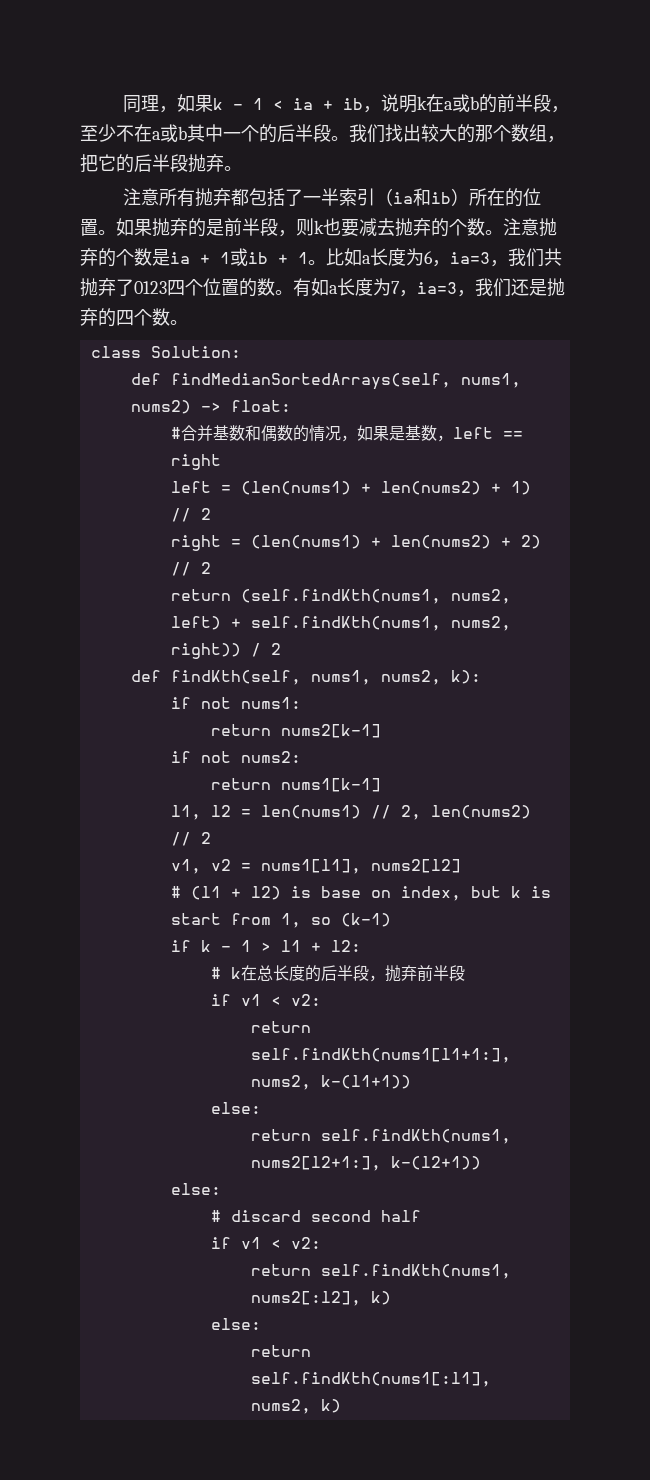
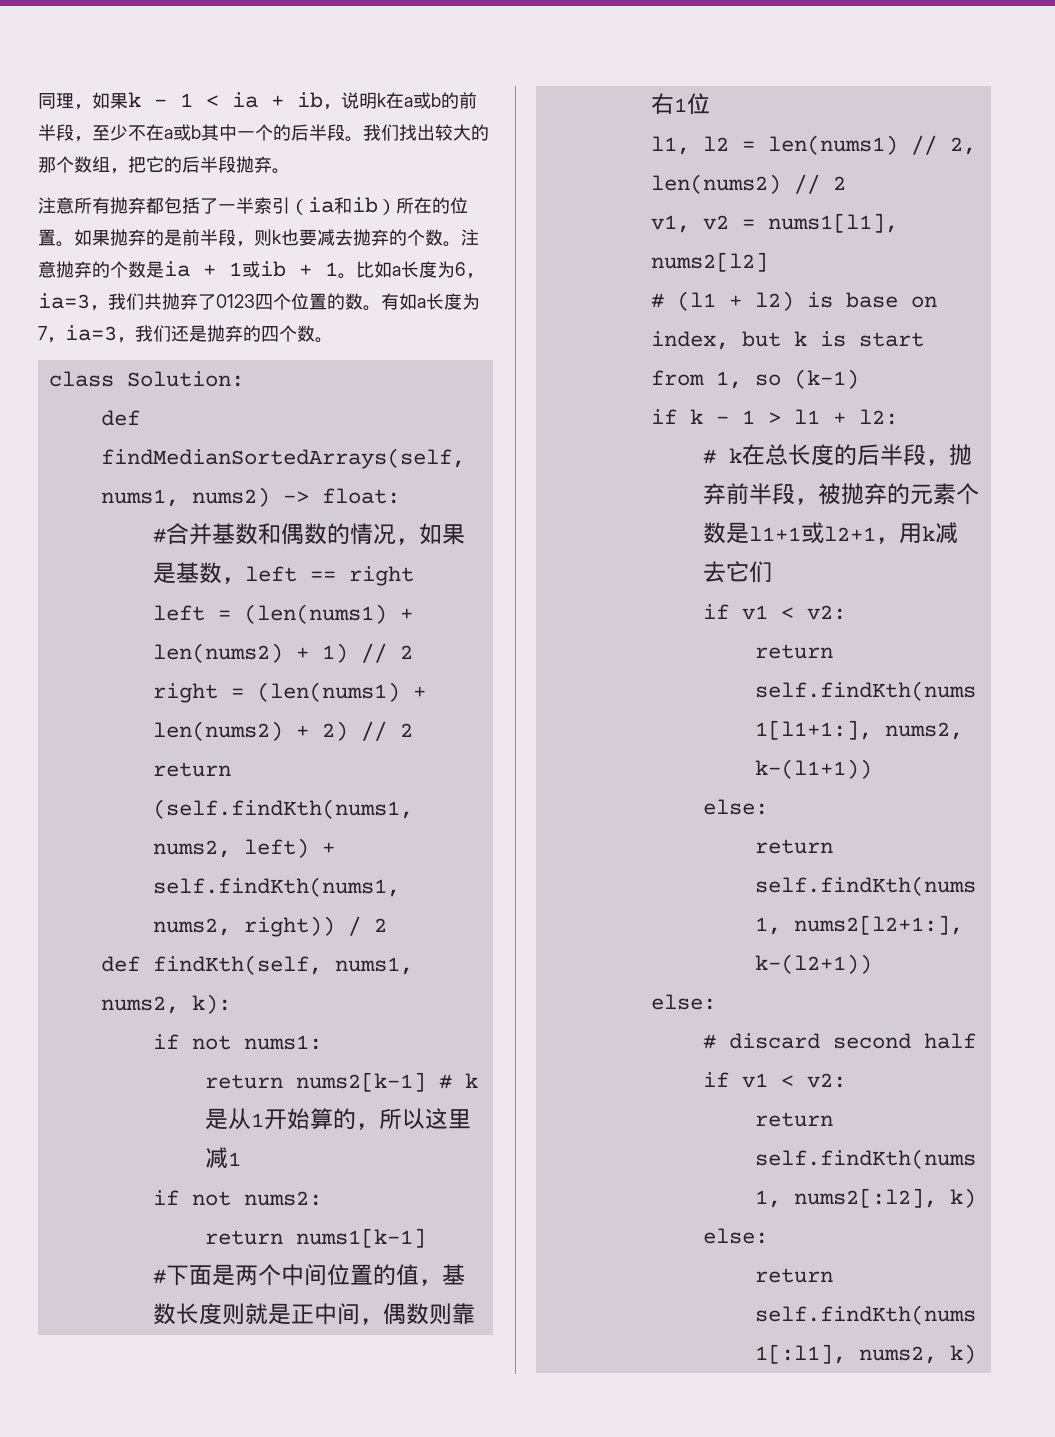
- return nums2[k-1]
+ return nums2[k-1] # k是从1开始算的，所以这里减1
+ #下面是两个中间位置的值，基数长度则就是正中间，偶数则靠右1位
- # k在总长度的后半段，抛弃前半段
+ # k在总长度的后半段，抛弃前半段，被抛弃的元素个数是l1+1或l2+1，用k减去它们

